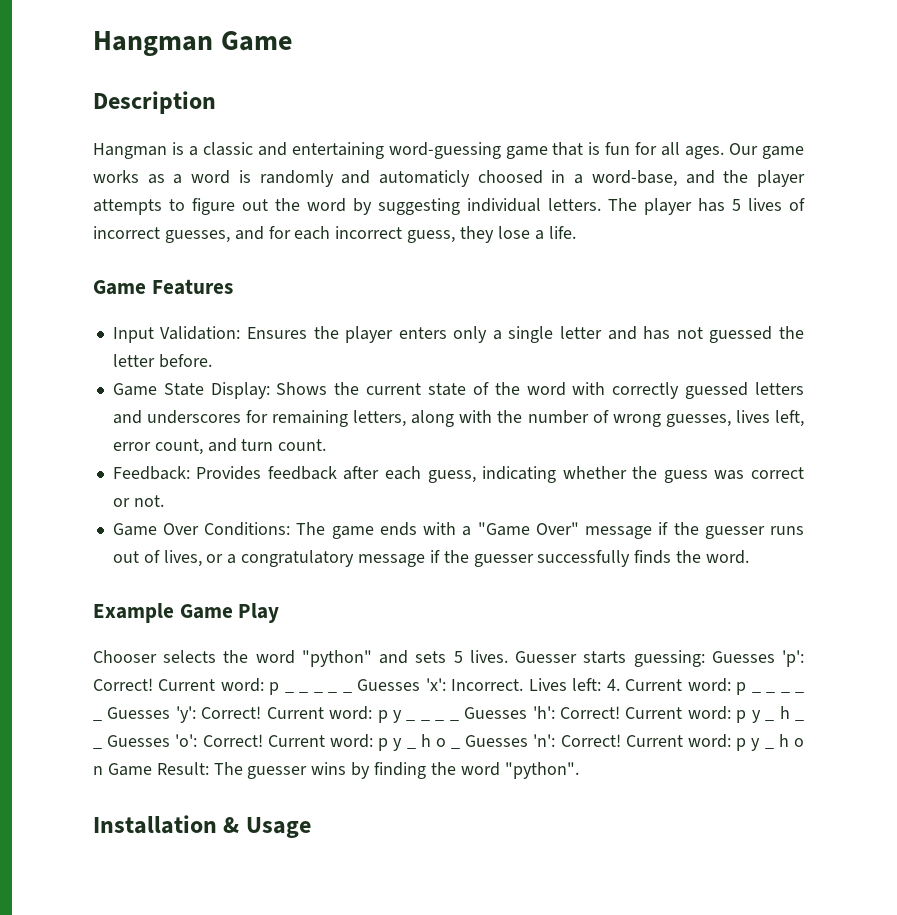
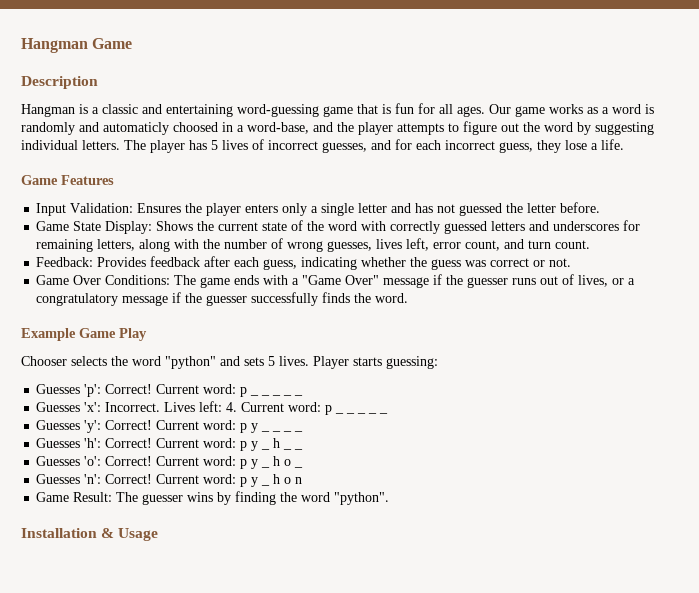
- Guesser starts guessing: Guesses 'p': Correct! Current word: p _ _ _ _ _ Guesses 'x': Incorrect.
+ Player starts guessing:
+ Guesses 'p': Correct! Current word: p _ _ _ _ _
+ Guesses 'x': Incorrect.
- Lives left: 4. Current word: p _ _ _ _ _ Guesses 'y': Correct!
+ Lives left: 4. Current word: p _ _ _ _ _
+ Guesses 'y': Correct!
- Current word: p y _ _ _ _ Guesses 'h': Correct!
+ Current word: p y _ _ _ _
+ Guesses 'h': Correct!
- Current word: p y _ h _ _ Guesses 'o': Correct!
+ Current word: p y _ h _ _
+ Guesses 'o': Correct!
- Current word: p y _ h o _ Guesses 'n': Correct!
+ Current word: p y _ h o _
+ Guesses 'n': Correct!
- Current word: p y _ h o n Game Result: The guesser wins by finding the word "python".
+ Current word: p y _ h o n
+ Game Result: The guesser wins by finding the word "python".

